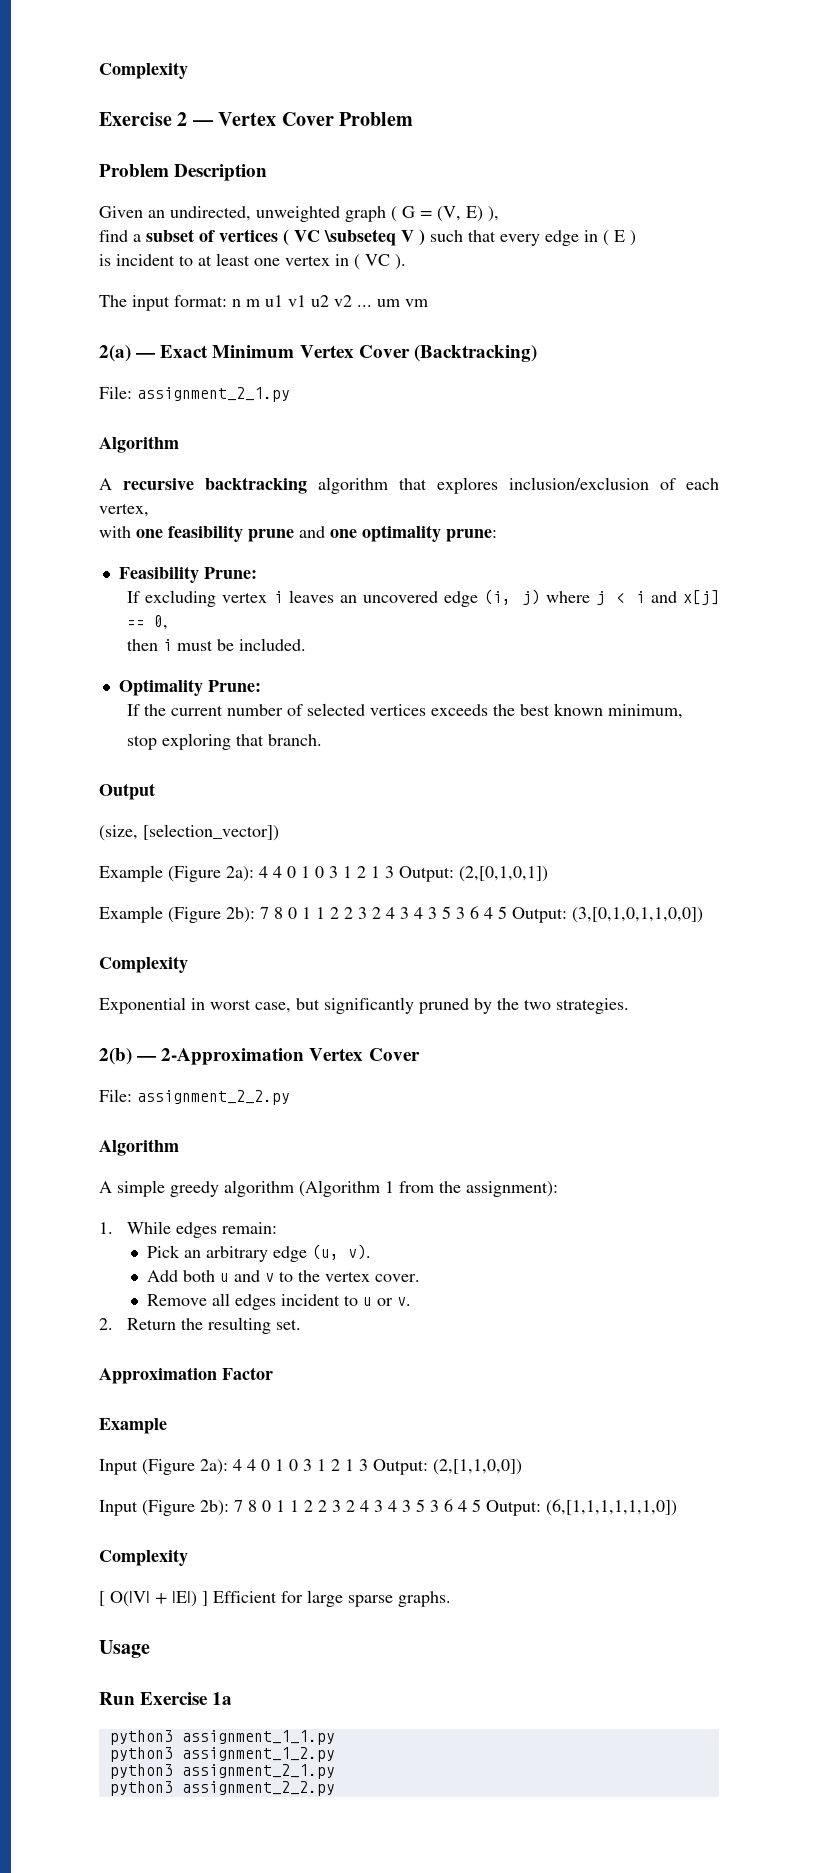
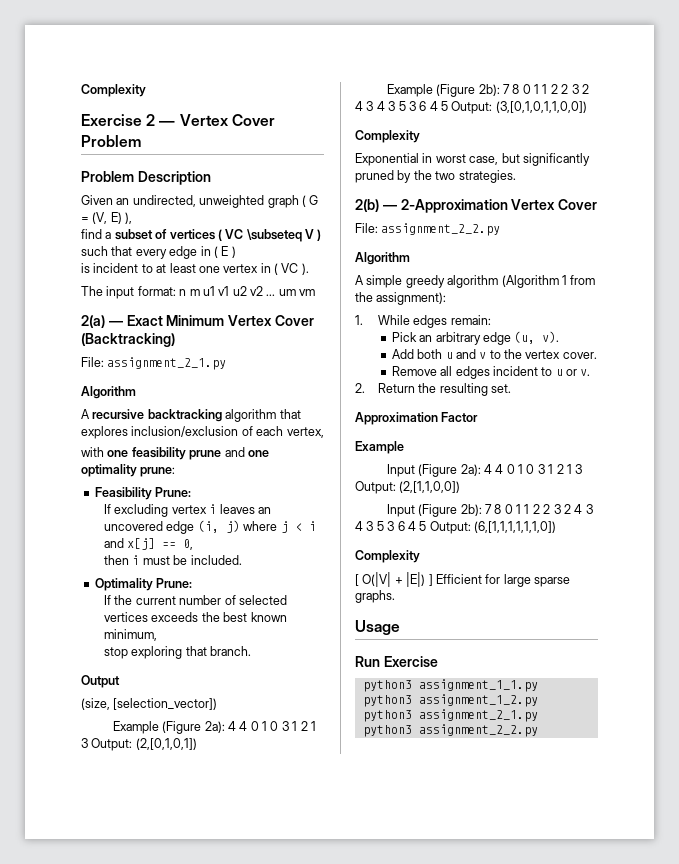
- Run Exercise 1a
+ Run Exercise

